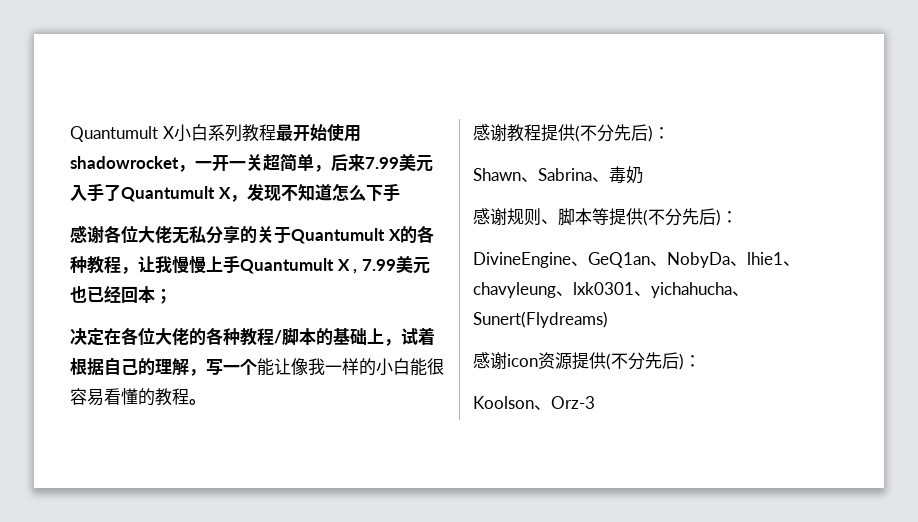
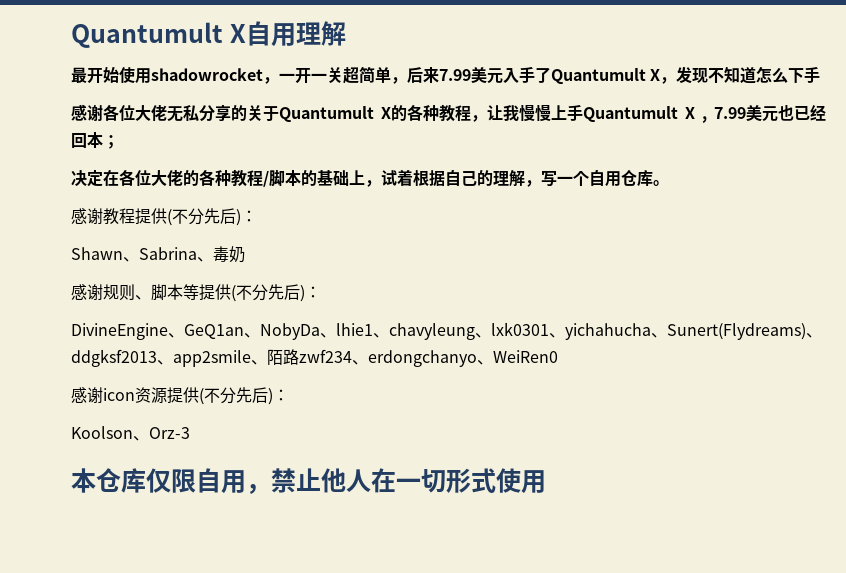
- Quantumult X小白系列教程最开始使用shadowrocket，一开一关超简单，后来7.99美元入手了Quantumult X，发现不知道怎么下手
+ Quantumult X自用理解
+ 最开始使用shadowrocket，一开一关超简单，后来7.99美元入手了Quantumult X，发现不知道怎么下手
- 决定在各位大佬的各种教程/脚本的基础上，试着根据自己的理解，写一个能让像我一样的小白能很容易看懂的教程。
+ 决定在各位大佬的各种教程/脚本的基础上，试着根据自己的理解，写一个自用仓库。
- DivineEngine、GeQ1an、NobyDa、lhie1、chavyleung、lxk0301、yichahucha、Sunert(Flydreams)
+ DivineEngine、GeQ1an、NobyDa、lhie1、chavyleung、lxk0301、yichahucha、Sunert(Flydreams)、ddgksf2013、app2smile、陌路zwf234、erdongchanyo、WeiRen0
+ 本仓库仅限自用，禁止他人在一切形式使用

